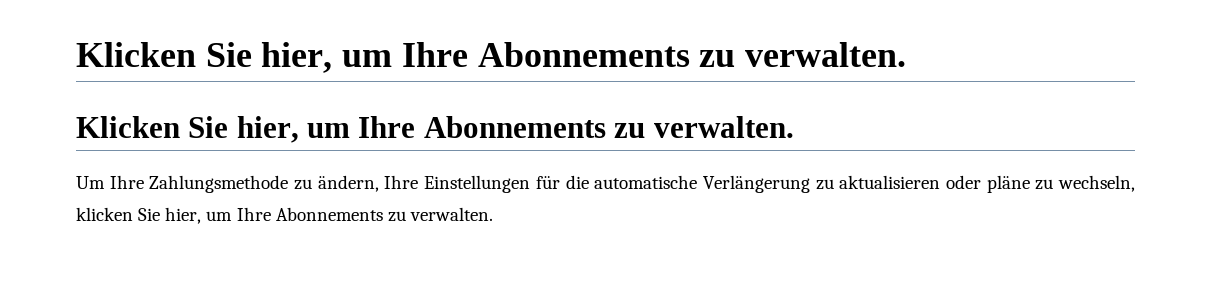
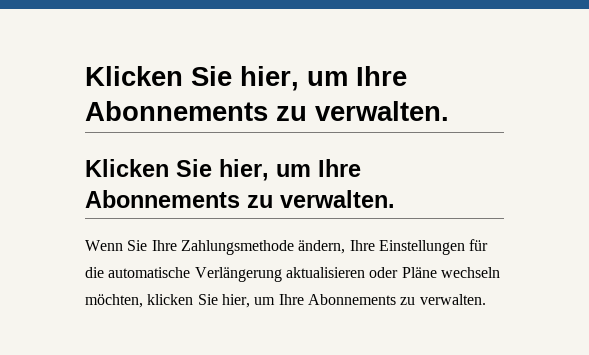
- Um Ihre Zahlungsmethode zu ändern, Ihre Einstellungen für die automatische Verlängerung zu aktualisieren oder pläne zu wechseln, klicken Sie hier, um Ihre Abonnements zu verwalten.
+ Wenn Sie Ihre Zahlungsmethode ändern, Ihre Einstellungen für die automatische Verlängerung aktualisieren oder Pläne wechseln möchten, klicken Sie hier, um Ihre Abonnements zu verwalten.

